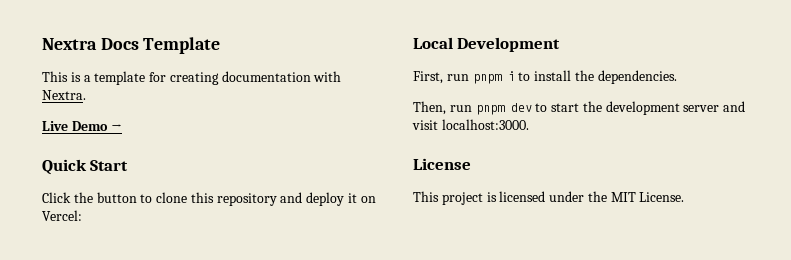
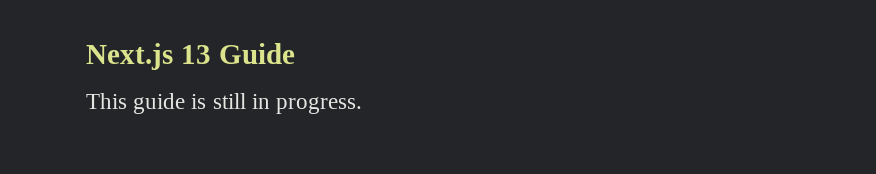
- Nextra Docs Template
- This is a template for creating documentation with Nextra.
- Live Demo →
- Quick Start
- Click the button to clone this repository and deploy it on Vercel:
- Local Development
- First, run pnpm i to install the dependencies.
- Then, run pnpm dev to start the development server and visit localhost:3000.
- License
- This project is licensed under the MIT License.
+ Next.js 13 Guide
+ This guide is still in progress.

